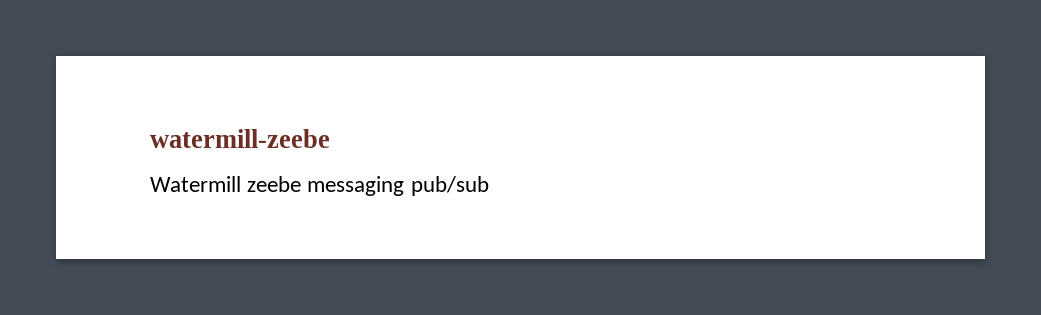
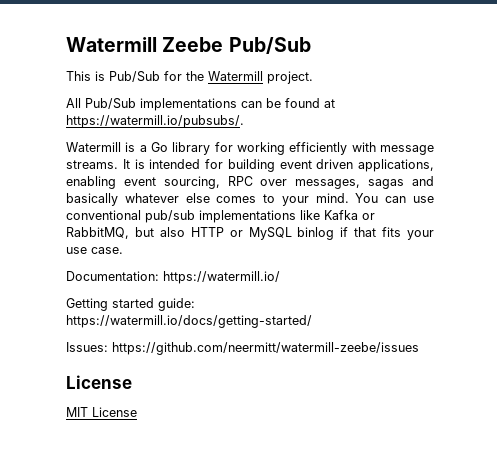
- watermill-zeebe
- Watermill zeebe messaging pub/sub
+ Watermill Zeebe Pub/Sub
+ This is Pub/Sub for the Watermill project.
+ All Pub/Sub implementations can be found at https://watermill.io/pubsubs/.
+ Watermill is a Go library for working efficiently with message streams. It is intended for building event driven applications, enabling event sourcing, RPC over messages, sagas and basically whatever else comes to your mind. You can use conventional pub/sub implementations like Kafka or RabbitMQ, but also HTTP or MySQL binlog if that fits your use case.
+ Documentation: https://watermill.io/
+ Getting started guide: https://watermill.io/docs/getting-started/
+ Issues: https://github.com/neermitt/watermill-zeebe/issues
+ License
+ MIT License

